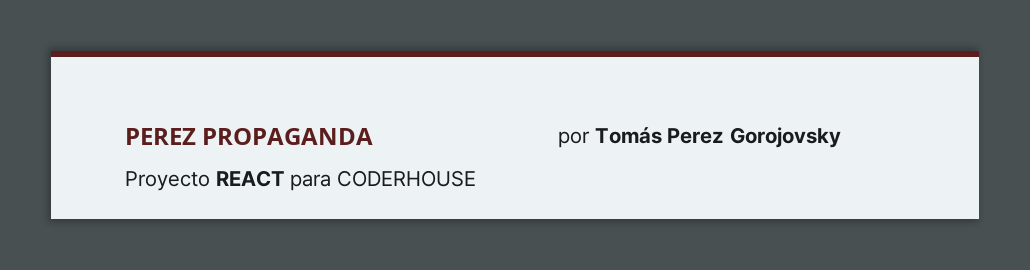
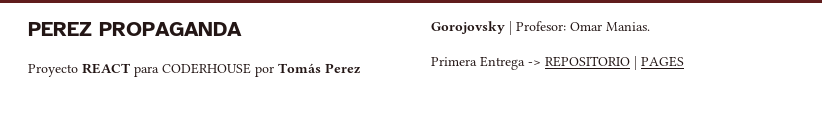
- Proyecto REACT para CODERHOUSE por Tomás Perez Gorojovsky
+ Proyecto REACT para CODERHOUSE por Tomás Perez Gorojovsky | Profesor: Omar Manias.
+ Primera Entrega -> REPOSITORIO | PAGES

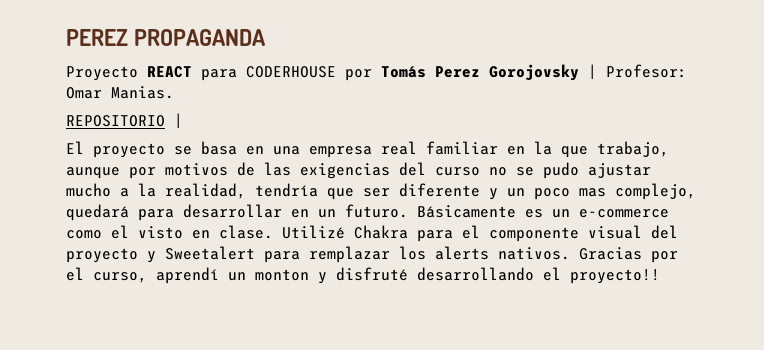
- Primera Entrega -> REPOSITORIO | PAGES
+ REPOSITORIO |
+ El proyecto se basa en una empresa real familiar en la que trabajo, aunque por motivos de las exigencias del curso no se pudo ajustar mucho a la realidad, tendría que ser diferente y un poco mas complejo, quedará para desarrollar en un futuro. Básicamente es un e-commerce como el visto en clase. Utilizé Chakra para el componente visual del proyecto y Sweetalert para remplazar los alerts nativos. Gracias por el curso, aprendí un monton y disfruté desarrollando el proyecto!!

